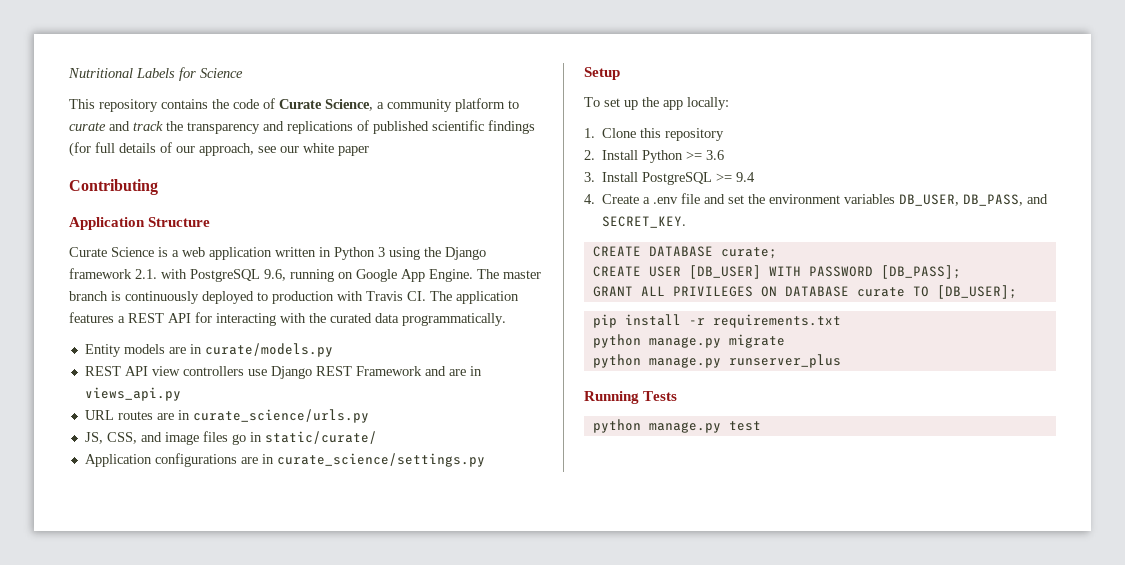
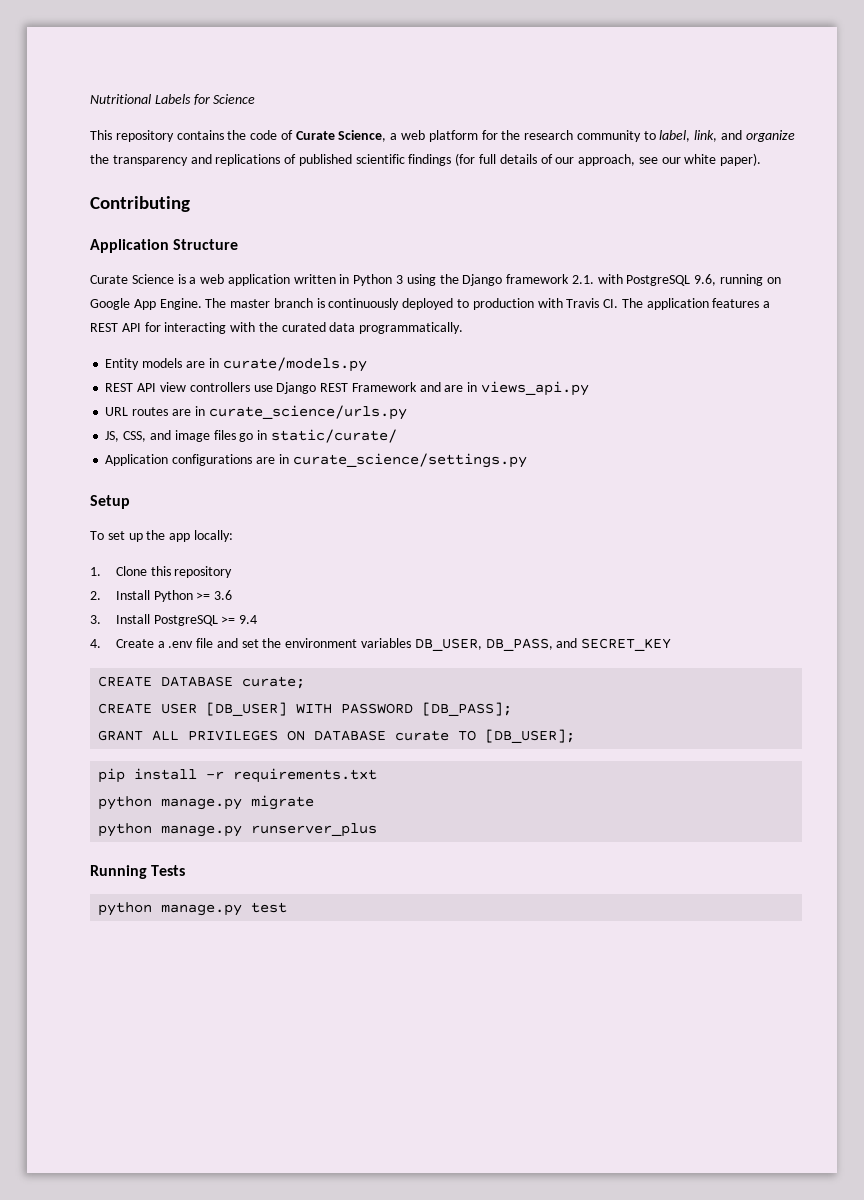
- This repository contains the code of Curate Science, a community platform to curate and track the transparency and replications of published scientific findings (for full details of our approach, see our white paper
+ This repository contains the code of Curate Science, a web platform for the research community to label, link, and organize the transparency and replications of published scientific findings (for full details of our approach, see our white paper).
- 4. Create a .env file and set the environment variables DB_USER, DB_PASS, and SECRET_KEY.
+ 4. Create a .env file and set the environment variables DB_USER, DB_PASS, and SECRET_KEY

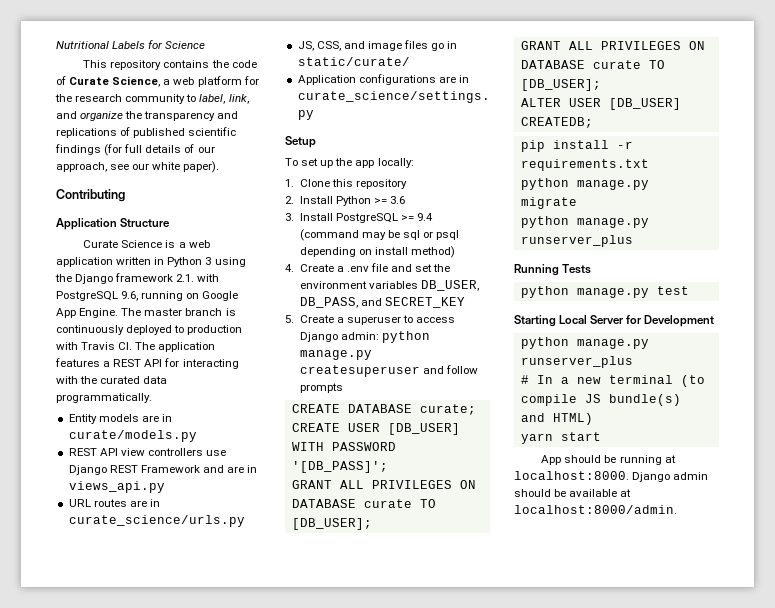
- 3. Install PostgreSQL >= 9.4
+ 3. Install PostgreSQL >= 9.4 (command may be sql or psql depending on install method)
+ 5. Create a superuser to access Django admin: python manage.py createsuperuser and follow prompts
- CREATE USER [DB_USER] WITH PASSWORD [DB_PASS];
+ CREATE USER [DB_USER] WITH PASSWORD '[DB_PASS]';
  GRANT ALL PRIVILEGES ON DATABASE curate TO [DB_USER];
+ GRANT ALL PRIVILEGES ON DATABASE curate TO [DB_USER];
+ ALTER USER [DB_USER] CREATEDB;
+ Starting Local Server for Development
+ python manage.py runserver_plus
+ # In a new terminal (to compile JS bundle(s) and HTML)
+ yarn start
+ App should be running at localhost:8000. Django admin should be available at localhost:8000/admin.

